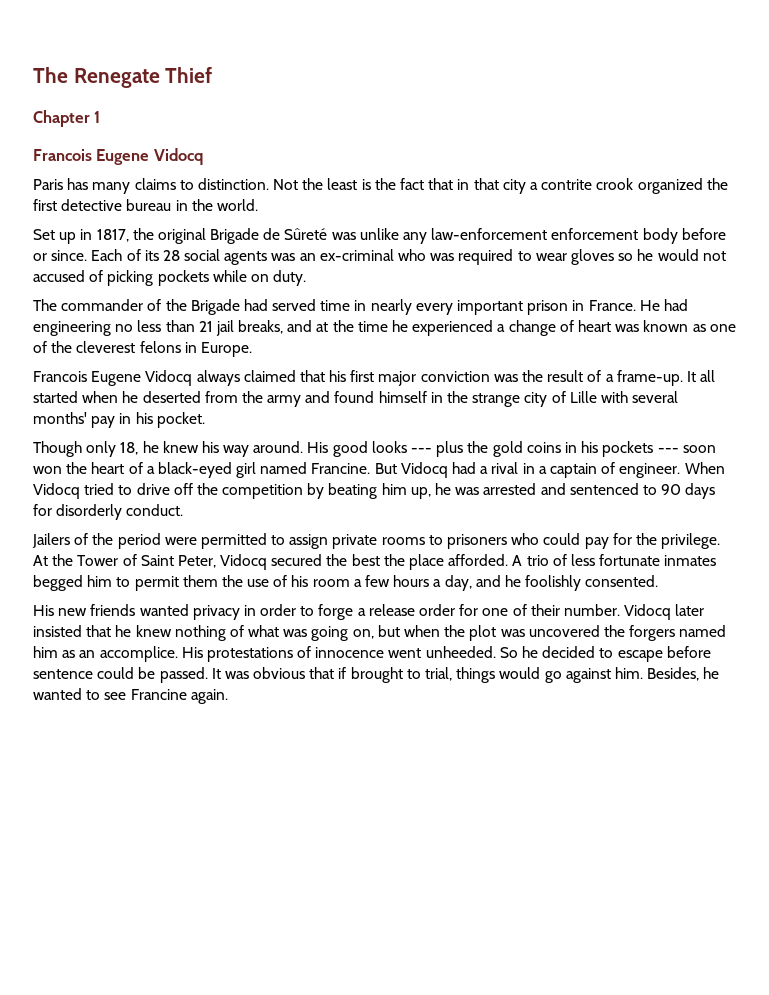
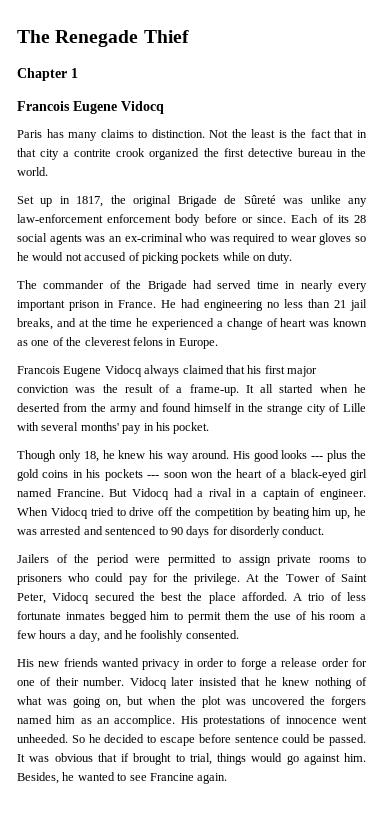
- The Renegate Thief
+ The Renegade Thief

